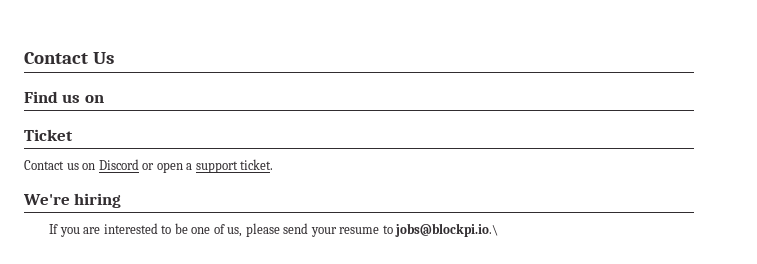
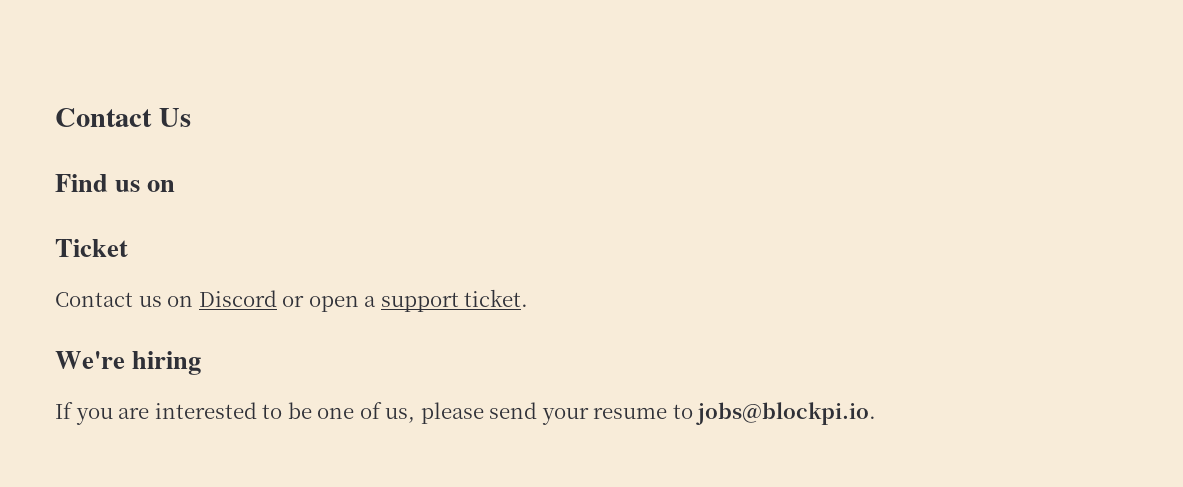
- If you are interested to be one of us, please send your resume to jobs@blockpi.io.\
+ If you are interested to be one of us, please send your resume to jobs@blockpi.io.

